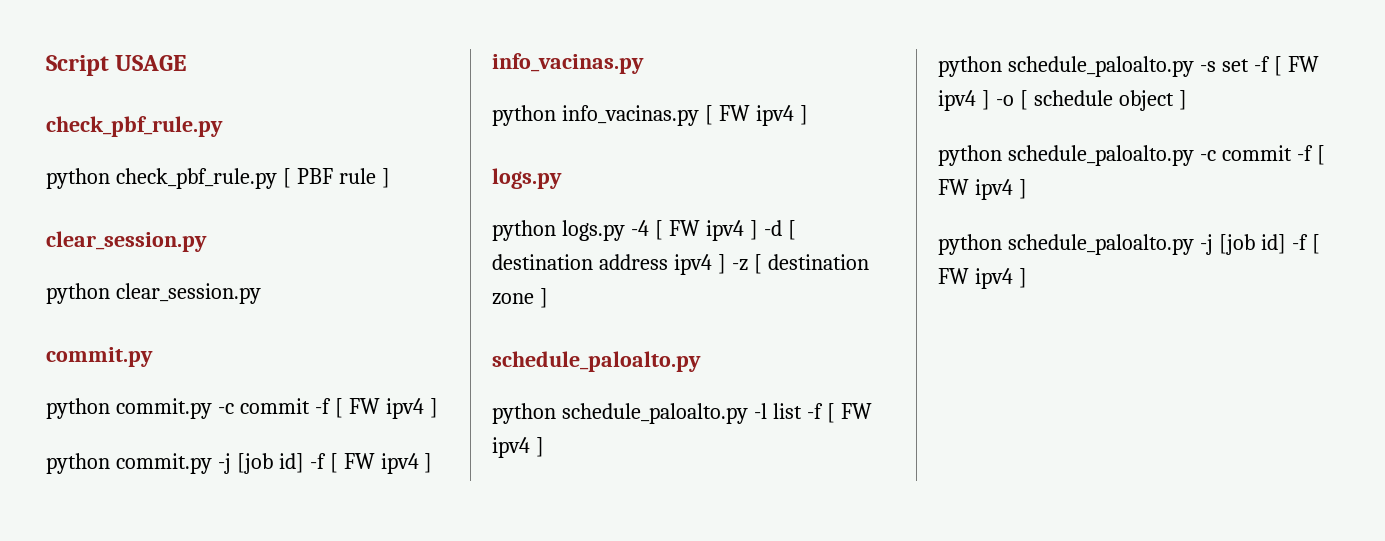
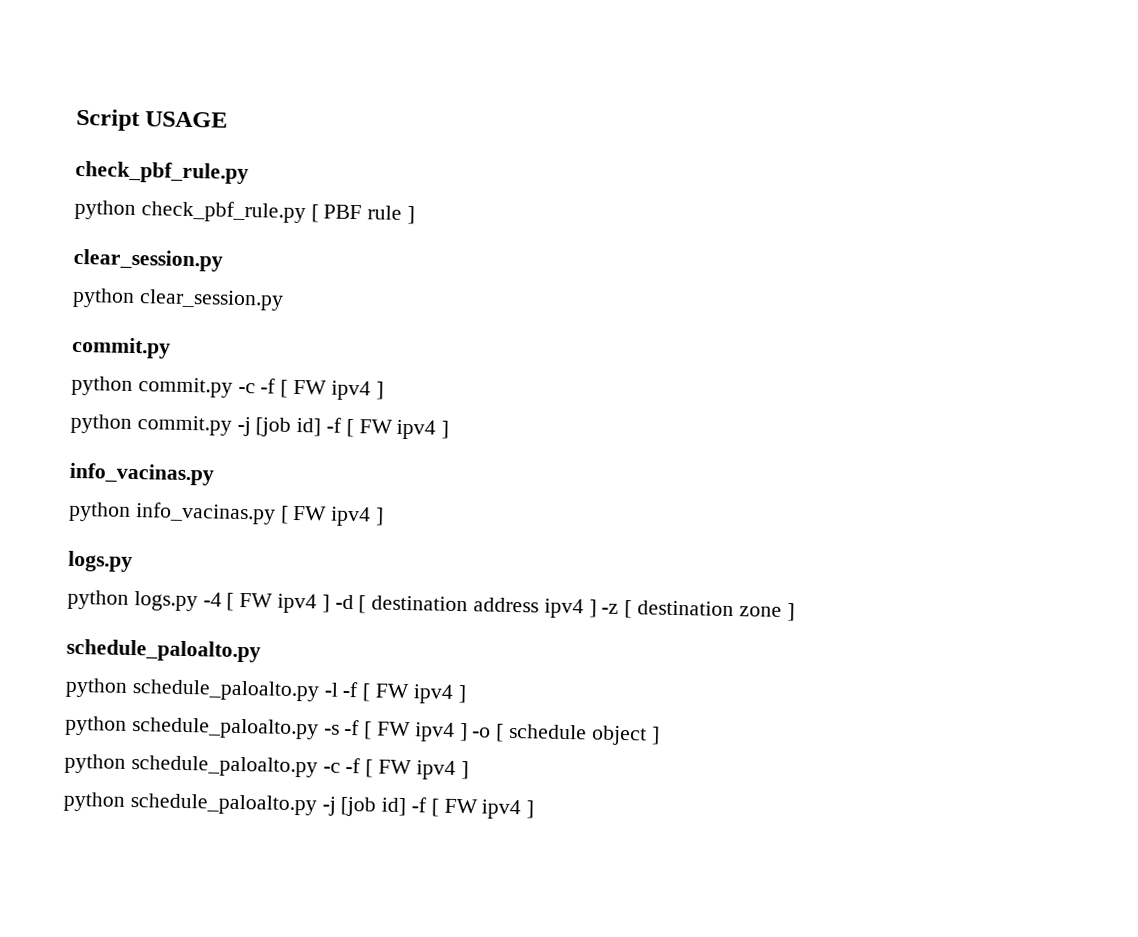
- python commit.py -c commit -f [ FW ipv4 ]
+ python commit.py -c -f [ FW ipv4 ]
- python schedule_paloalto.py -l list -f [ FW ipv4 ]
+ python schedule_paloalto.py -l -f [ FW ipv4 ]
- python schedule_paloalto.py -s set -f [ FW ipv4 ] -o [ schedule object ]
+ python schedule_paloalto.py -s -f [ FW ipv4 ] -o [ schedule object ]
- python schedule_paloalto.py -c commit -f [ FW ipv4 ]
+ python schedule_paloalto.py -c -f [ FW ipv4 ]

